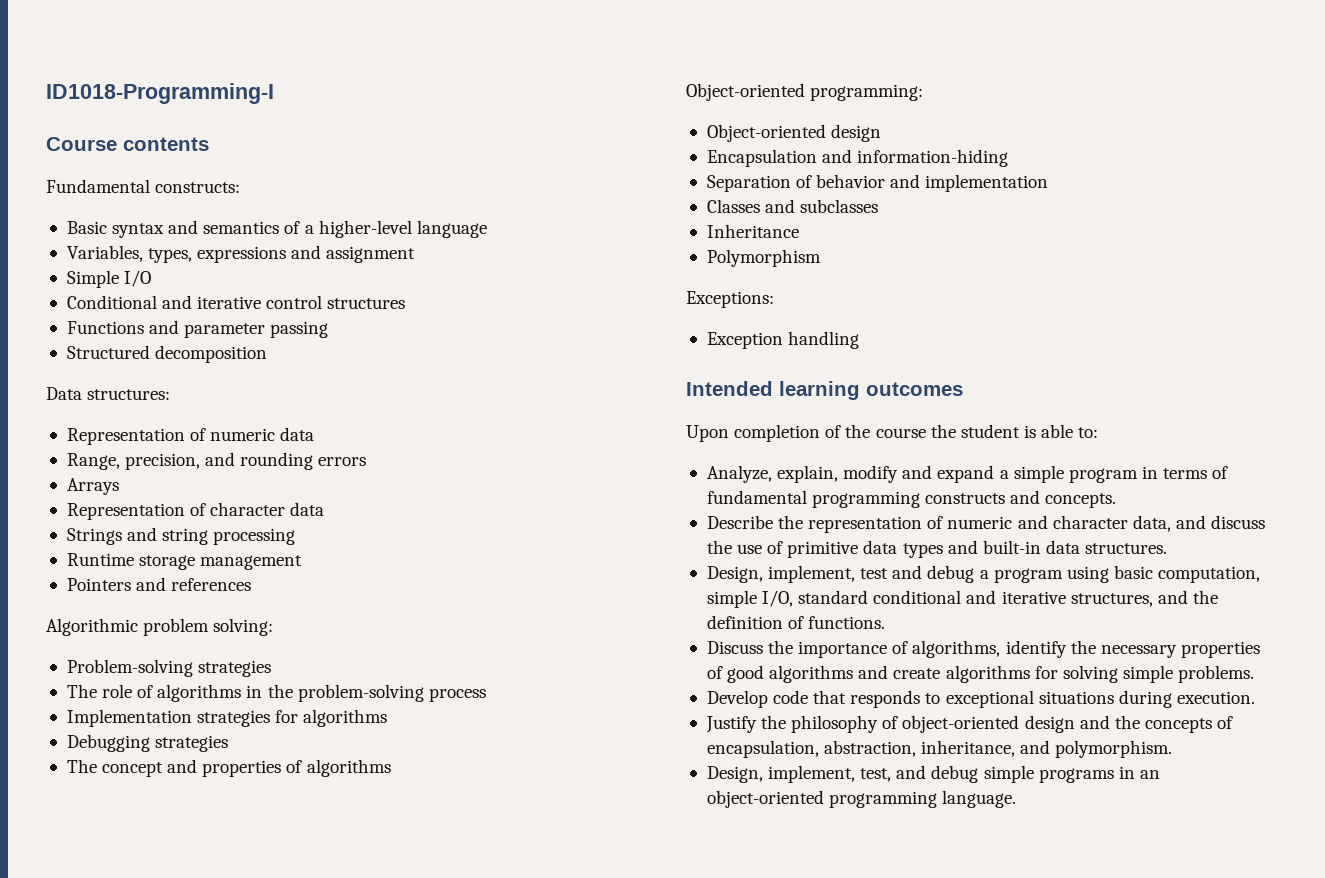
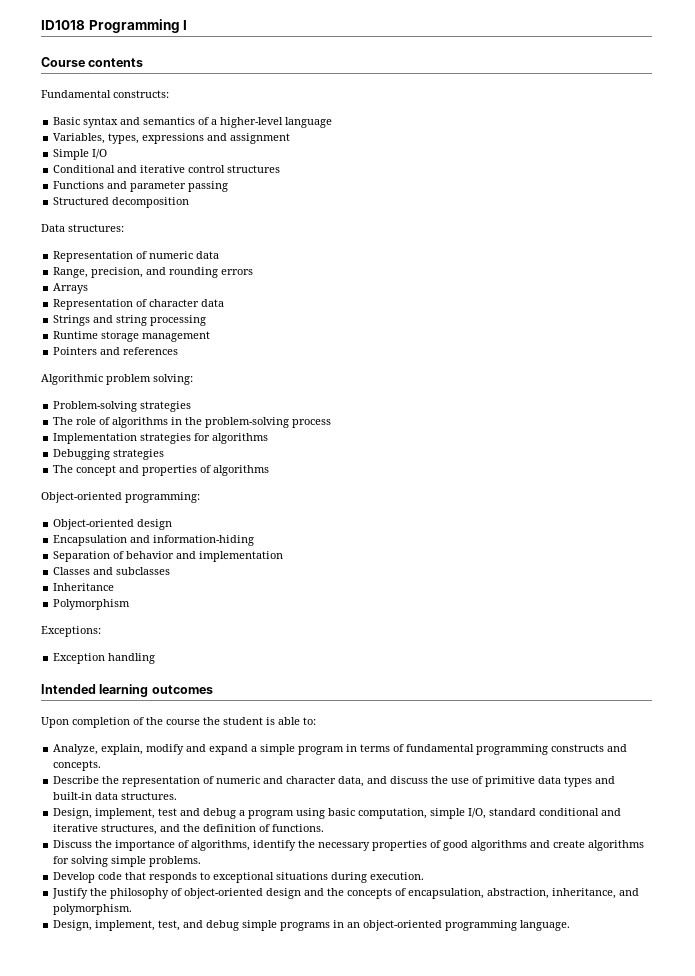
- ID1018-Programming-I
+ ID1018 Programming I

